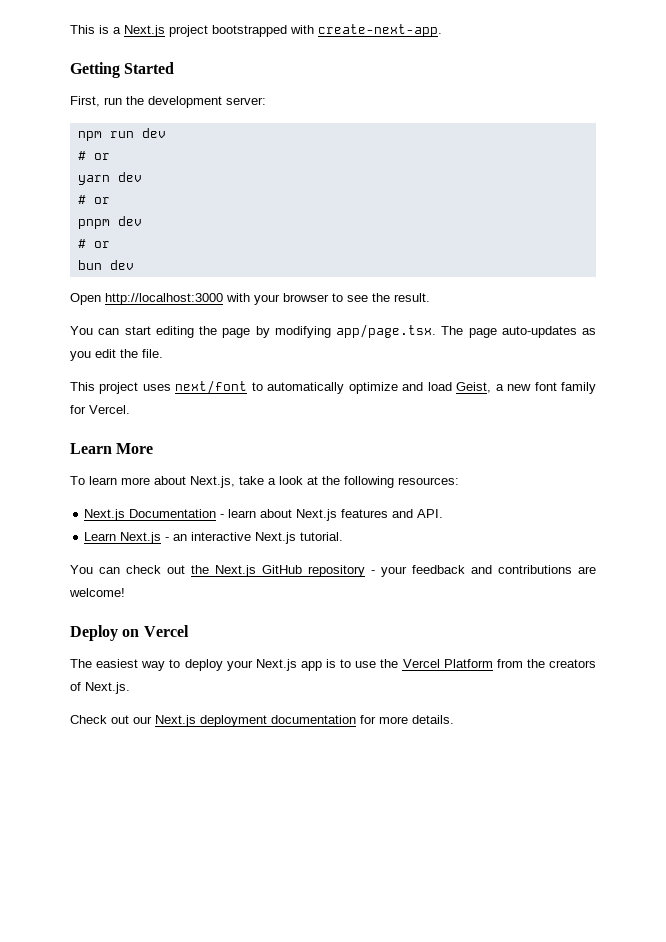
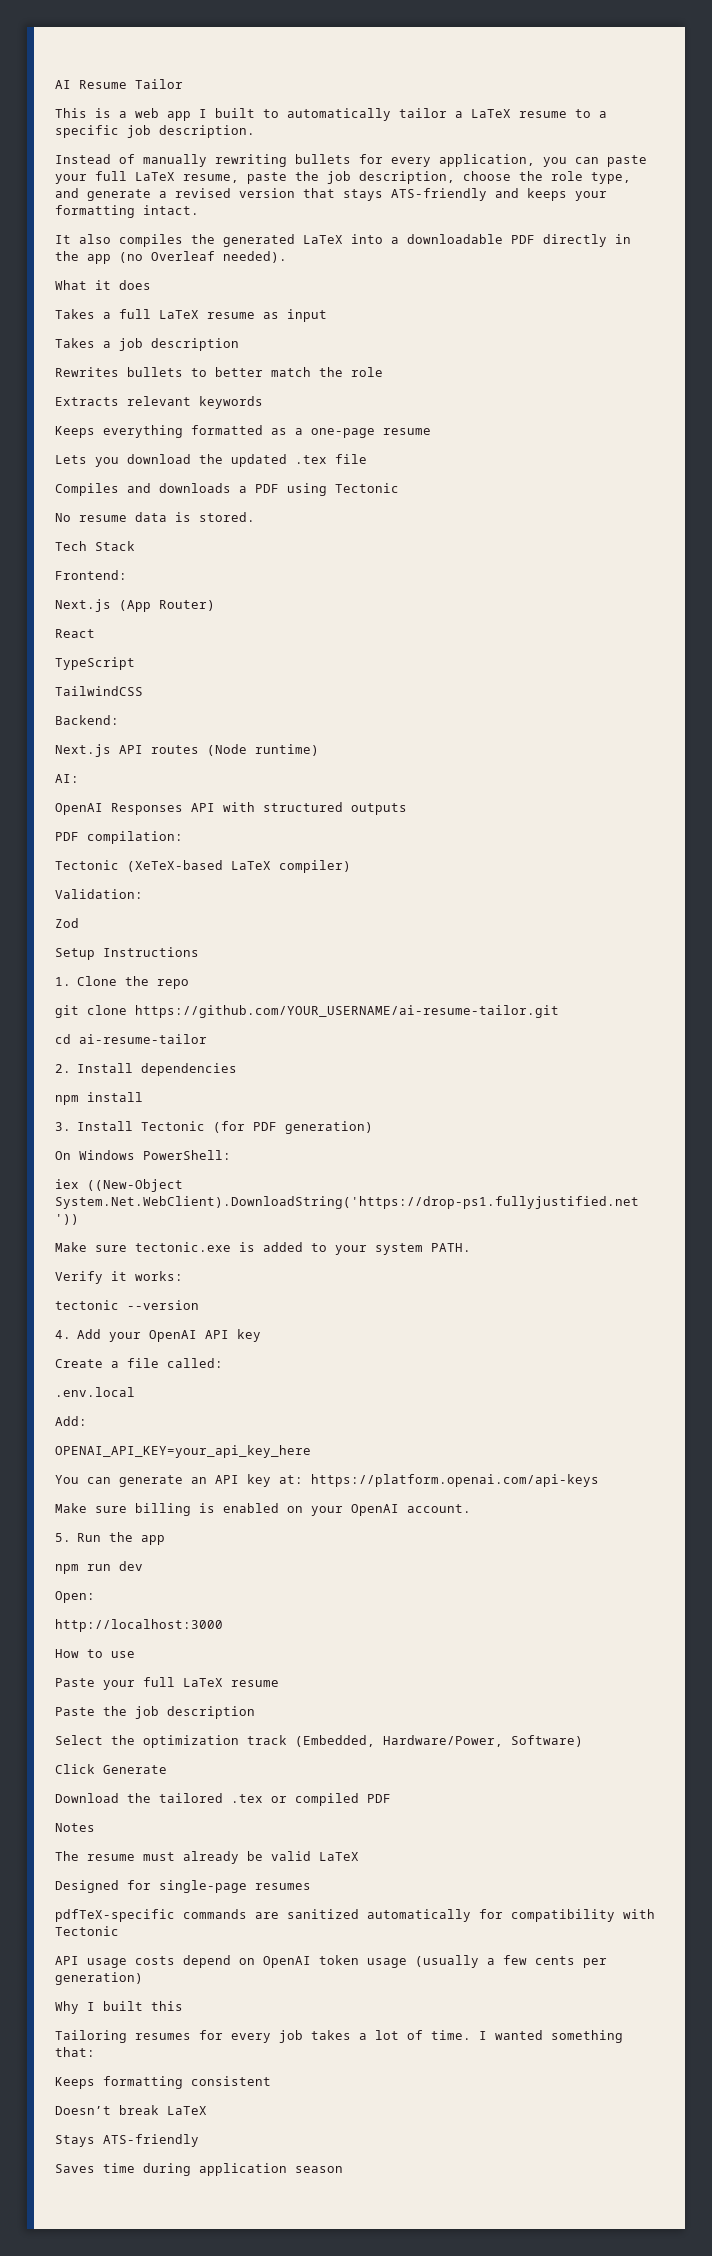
- This is a Next.js project bootstrapped with create-next-app.
- Getting Started
- First, run the development server:
+ AI Resume Tailor
+ This is a web app I built to automatically tailor a LaTeX resume to a specific job description.
+ Instead of manually rewriting bullets for every application, you can paste your full LaTeX resume, paste the job description, choose the role type, and generate a revised version that stays ATS-friendly and keeps your formatting intact.
+ It also compiles the generated LaTeX into a downloadable PDF directly in the app (no Overleaf needed).
+ What it does
+ Takes a full LaTeX resume as input
+ Takes a job description
+ Rewrites bullets to better match the role
+ Extracts relevant keywords
+ Keeps everything formatted as a one-page resume
+ Lets you download the updated .tex file
+ Compiles and downloads a PDF using Tectonic
+ No resume data is stored.
+ Tech Stack
+ Frontend:
+ Next.js (App Router)
+ React
+ TypeScript
+ TailwindCSS
+ Backend:
+ Next.js API routes (Node runtime)
+ AI:
+ OpenAI Responses API with structured outputs
+ PDF compilation:
+ Tectonic (XeTeX-based LaTeX compiler)
+ Validation:
+ Zod
+ Setup Instructions
+ 1. Clone the repo
+ git clone https://github.com/YOUR_USERNAME/ai-resume-tailor.git
+ cd ai-resume-tailor
+ 2. Install dependencies
+ npm install
+ 3. Install Tectonic (for PDF generation)
+ On Windows PowerShell:
+ iex ((New-Object System.Net.WebClient).DownloadString('https://drop-ps1.fullyjustified.net '))
+ Make sure tectonic.exe is added to your system PATH.
+ Verify it works:
+ tectonic --version
+ 4. Add your OpenAI API key
+ Create a file called:
+ .env.local
+ Add:
+ OPENAI_API_KEY=your_api_key_here
+ You can generate an API key at: https://platform.openai.com/api-keys
+ Make sure billing is enabled on your OpenAI account.
+ 5. Run the app
  npm run dev
- # or
- yarn dev
- # or
- pnpm dev
- # or
- bun dev
- Open http://localhost:3000 with your browser to see the result.
- You can start editing the page by modifying app/page.tsx. The page auto-updates as you edit the file.
- This project uses next/font to automatically optimize and load Geist, a new font family for Vercel.
- Learn More
- To learn more about Next.js, take a look at the following resources:
- Next.js Documentation - learn about Next.js features and API.
- Learn Next.js - an interactive Next.js tutorial.
- You can check out the Next.js GitHub repository - your feedback and contributions are welcome!
- Deploy on Vercel
- The easiest way to deploy your Next.js app is to use the Vercel Platform from the creators of Next.js.
- Check out our Next.js deployment documentation for more details.
+ Open:
+ http://localhost:3000
+ How to use
+ Paste your full LaTeX resume
+ Paste the job description
+ Select the optimization track (Embedded, Hardware/Power, Software)
+ Click Generate
+ Download the tailored .tex or compiled PDF
+ Notes
+ The resume must already be valid LaTeX
+ Designed for single-page resumes
+ pdfTeX-specific commands are sanitized automatically for compatibility with Tectonic
+ API usage costs depend on OpenAI token usage (usually a few cents per generation)
+ Why I built this
+ Tailoring resumes for every job takes a lot of time. I wanted something that:
+ Keeps formatting consistent
+ Doesn’t break LaTeX
+ Stays ATS-friendly
+ Saves time during application season

